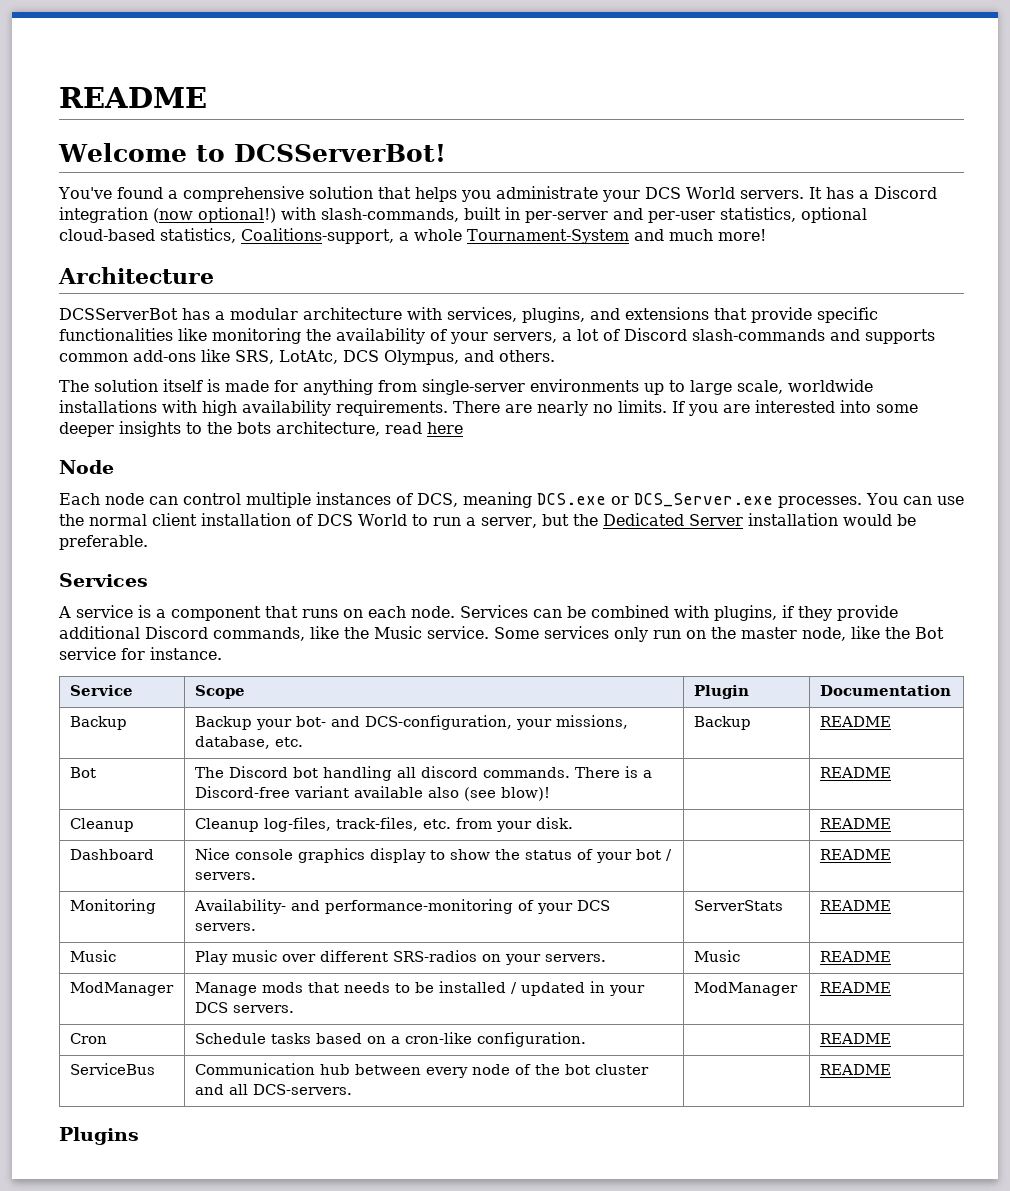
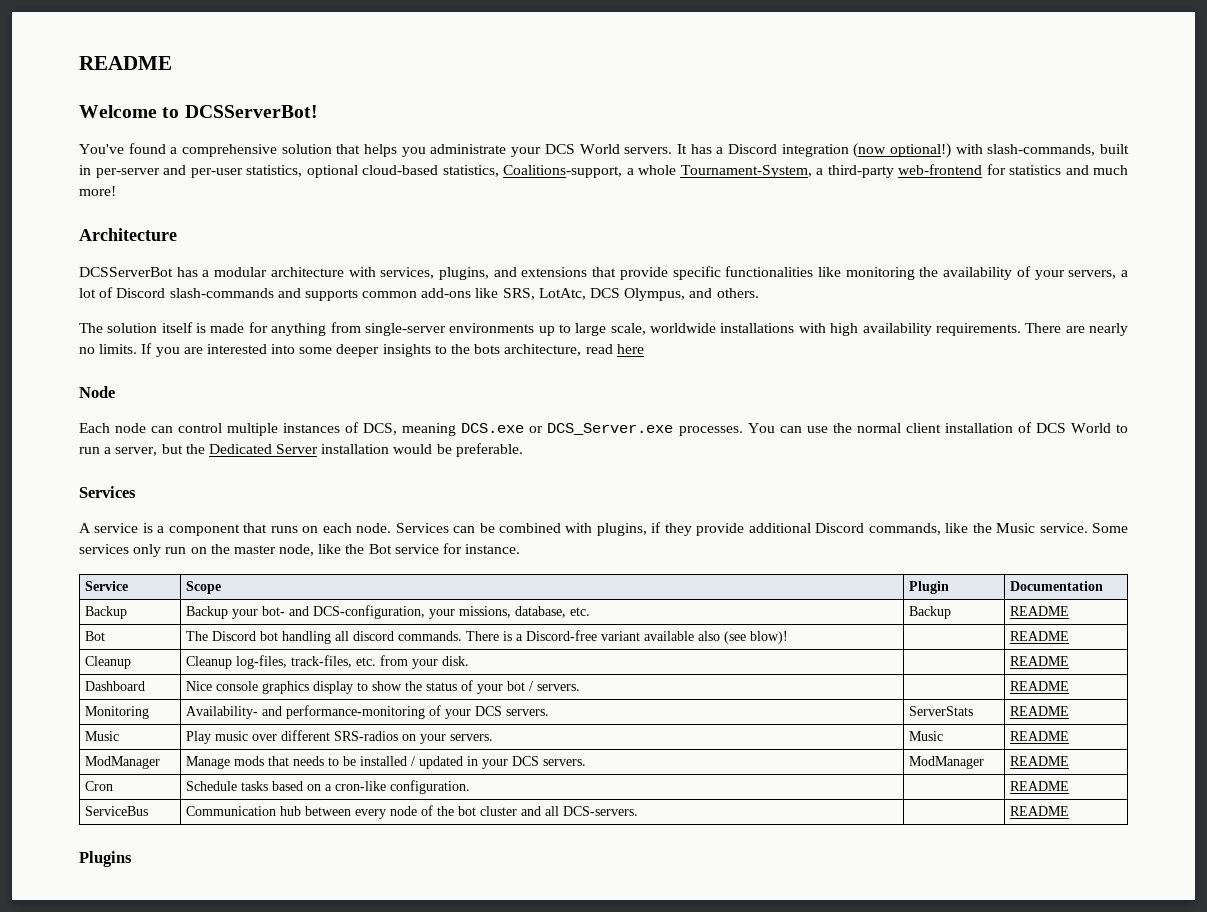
- It has a Discord integration (now optional!) with slash-commands, built in per-server and per-user statistics, optional cloud-based statistics, Coalitions-support, a whole Tournament-System and much more!
+ It has a Discord integration (now optional!) with slash-commands, built in per-server and per-user statistics, optional cloud-based statistics, Coalitions-support, a whole Tournament-System, a third-party web-frontend for statistics and much more!

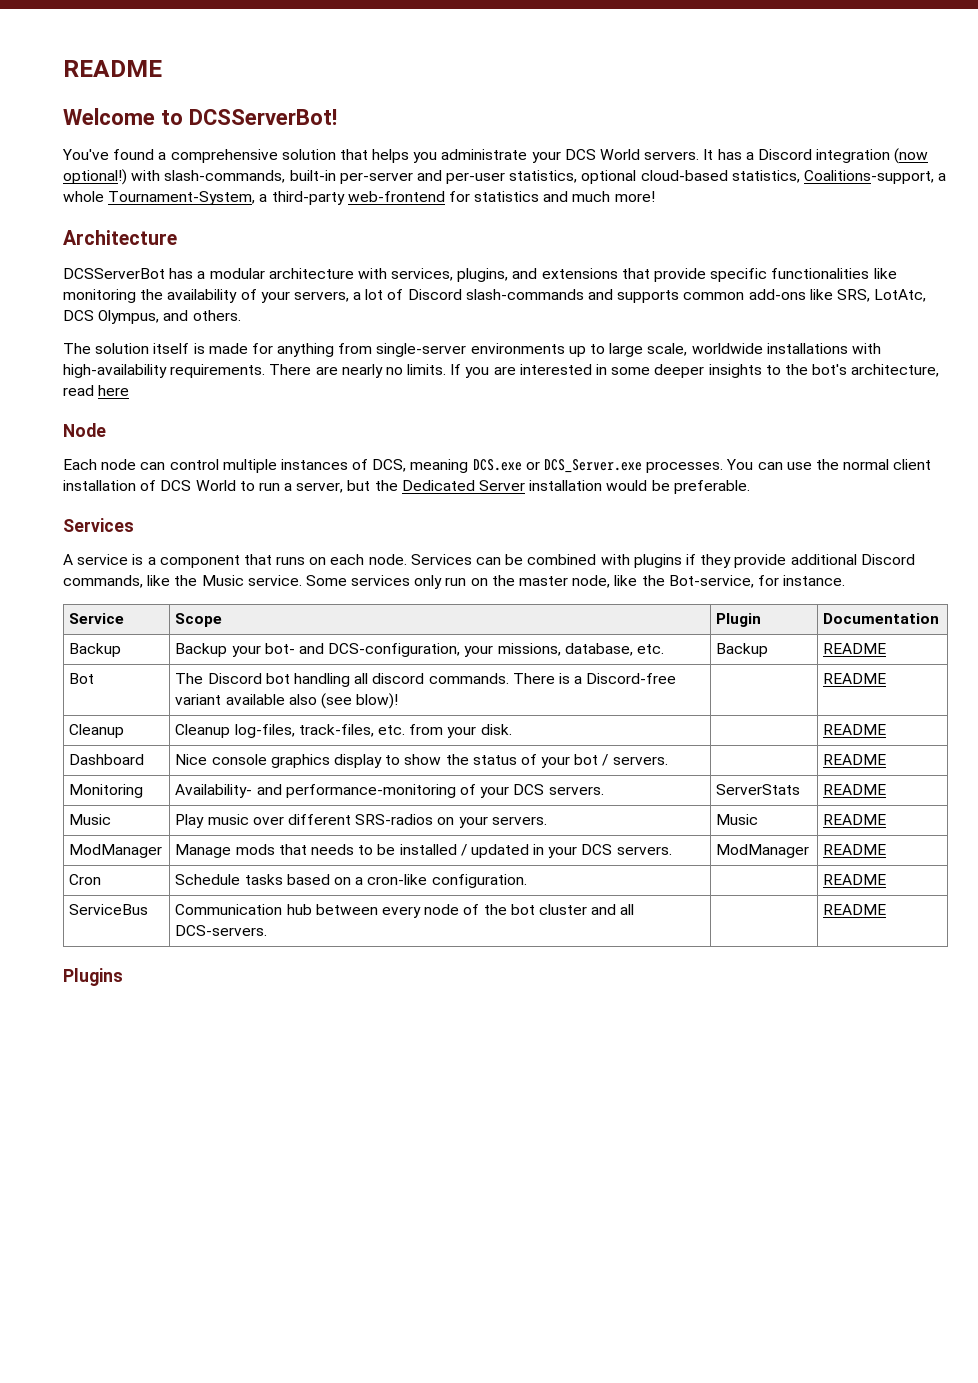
- It has a Discord integration (now optional!) with slash-commands, built in per-server and per-user statistics, optional cloud-based statistics, Coalitions-support, a whole Tournament-System, a third-party web-frontend for statistics and much more!
+ It has a Discord integration (now optional!) with slash-commands, built-in per-server and per-user statistics, optional cloud-based statistics, Coalitions-support, a whole Tournament-System, a third-party web-frontend for statistics and much more!
- The solution itself is made for anything from single-server environments up to large scale, worldwide installations with high availability requirements.
+ The solution itself is made for anything from single-server environments up to large scale, worldwide installations with high-availability requirements.
- If you are interested into some deeper insights to the bots architecture, read here
+ If you are interested in some deeper insights to the bot's architecture, read here
- Services can be combined with plugins, if they provide additional Discord commands, like the Music service.
+ Services can be combined with plugins if they provide additional Discord commands, like the Music service.
- Some services only run on the master node, like the Bot service for instance.
+ Some services only run on the master node, like the Bot-service, for instance.

